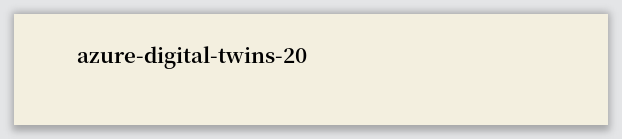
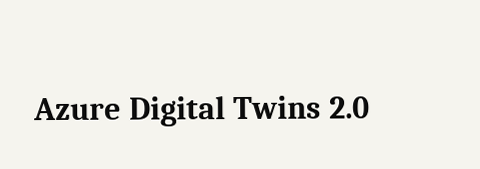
- azure-digital-twins-20
+ Azure Digital Twins 2.0

